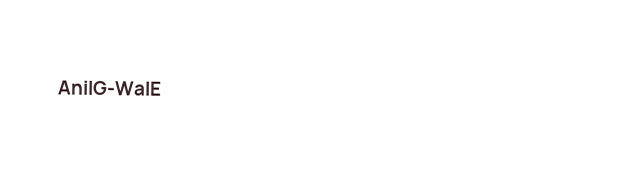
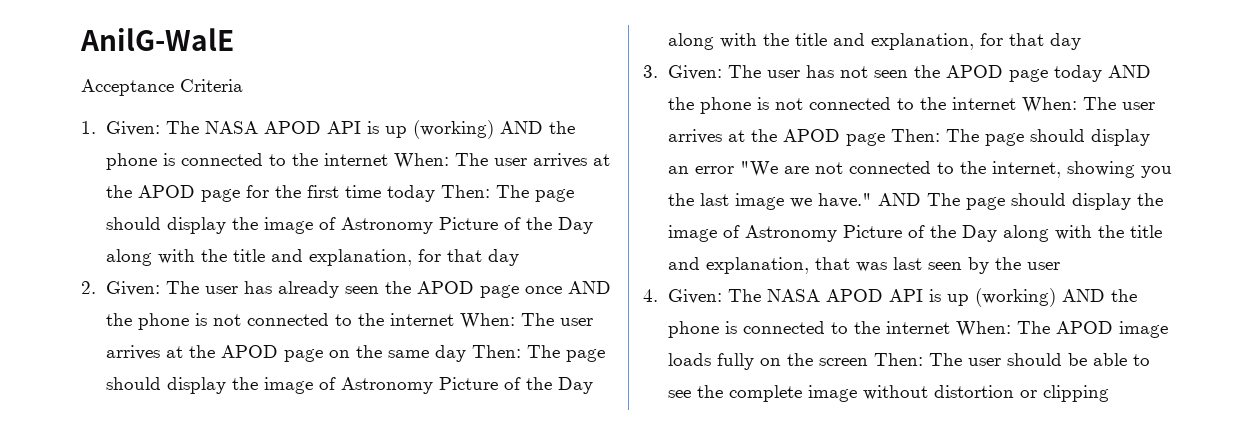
+ Acceptance Criteria
+ 1. Given: The NASA APOD API is up (working) AND the phone is connected to the internet When: The user arrives at the APOD page for the first time today Then: The page should display the image of Astronomy Picture of the Day along with the title and explanation, for that day
+ 2. Given: The user has already seen the APOD page once AND the phone is not connected to the internet When: The user arrives at the APOD page on the same day Then: The page should display the image of Astronomy Picture of the Day along with the title and explanation, for that day
+ 3. Given: The user has not seen the APOD page today AND the phone is not connected to the internet When: The user arrives at the APOD page Then: The page should display an error "We are not connected to the internet, showing you the last image we have." AND The page should display the image of Astronomy Picture of the Day along with the title and explanation, that was last seen by the user
+ 4. Given: The NASA APOD API is up (working) AND the phone is connected to the internet When: The APOD image loads fully on the screen Then: The user should be able to see the complete image without distortion or clipping

